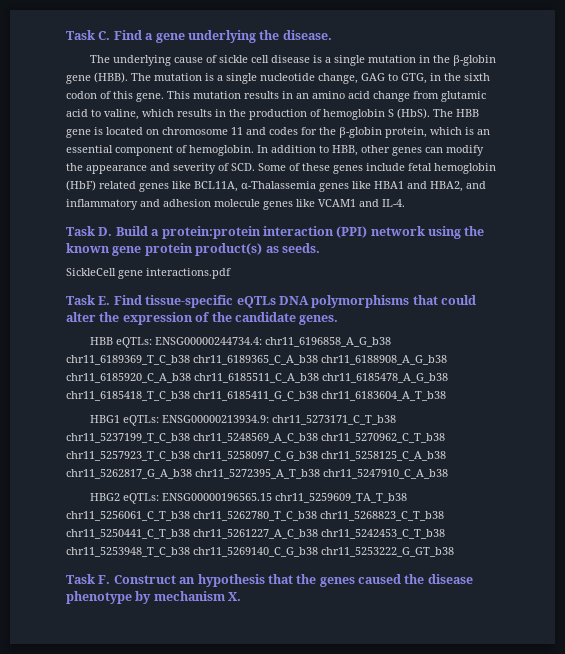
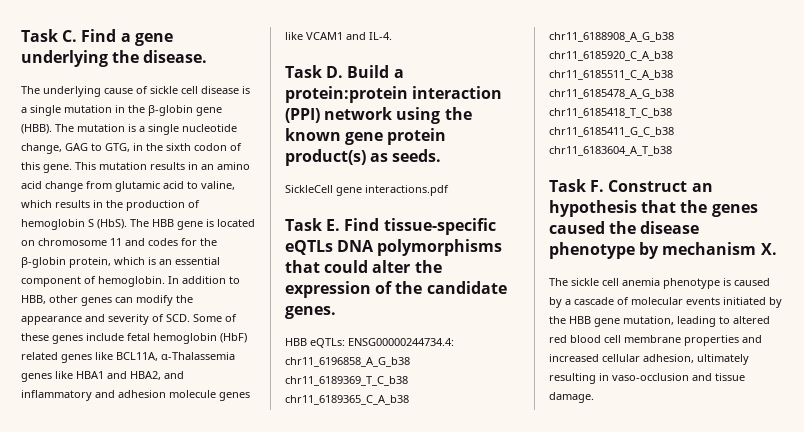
- HBG1 eQTLs: ENSG00000213934.9: chr11_5273171_C_T_b38 chr11_5237199_T_C_b38 chr11_5248569_A_C_b38 chr11_5270962_C_T_b38 chr11_5257923_T_C_b38 chr11_5258097_C_G_b38 chr11_5258125_C_A_b38 chr11_5262817_G_A_b38 chr11_5272395_A_T_b38 chr11_5247910_C_A_b38
- HBG2 eQTLs: ENSG00000196565.15 chr11_5259609_TA_T_b38 chr11_5256061_C_T_b38 chr11_5262780_T_C_b38 chr11_5268823_C_T_b38 chr11_5250441_C_T_b38 chr11_5261227_A_C_b38 chr11_5242453_C_T_b38 chr11_5253948_T_C_b38 chr11_5269140_C_G_b38 chr11_5253222_G_GT_b38
+ The sickle cell anemia phenotype is caused by a cascade of molecular events initiated by the HBB gene mutation, leading to altered red blood cell membrane properties and increased cellular adhesion, ultimately resulting in vaso-occlusion and tissue damage.

